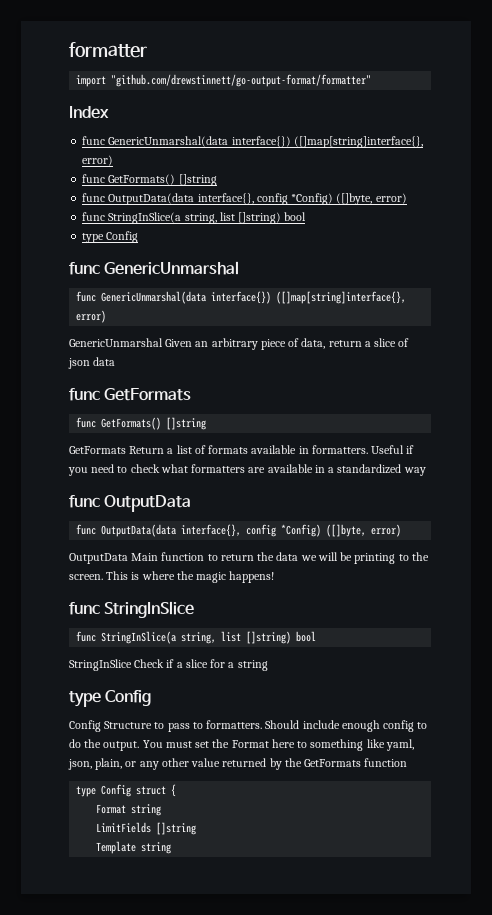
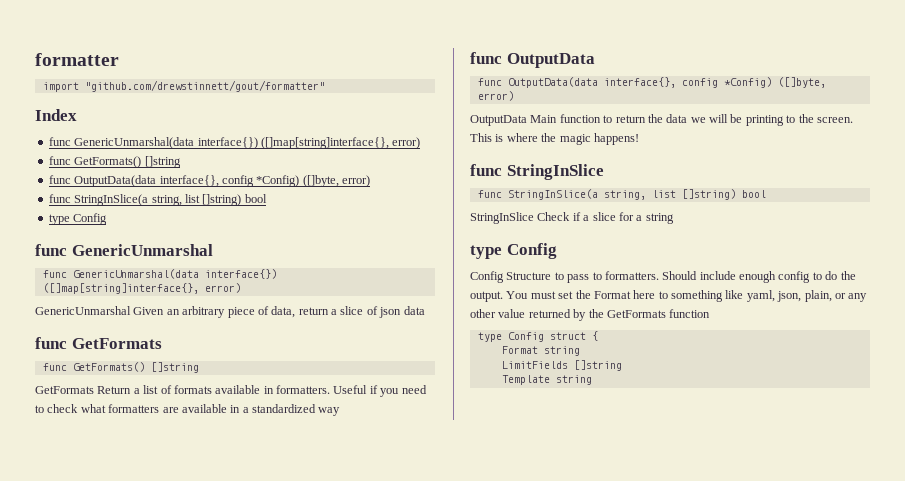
- import "github.com/drewstinnett/go-output-format/formatter"
+ import "github.com/drewstinnett/gout/formatter"

